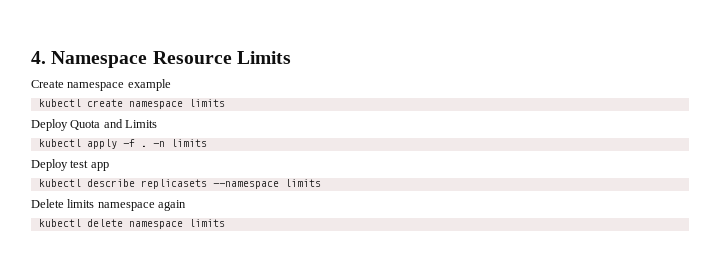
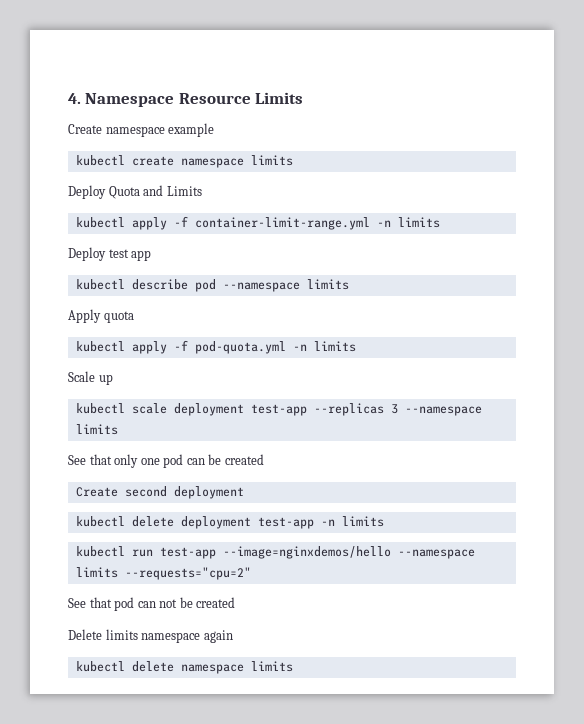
- kubectl apply -f . -n limits
+ kubectl apply -f container-limit-range.yml -n limits
- kubectl describe replicasets --namespace limits
+ kubectl describe pod --namespace limits
+ Apply quota
+ kubectl apply -f pod-quota.yml -n limits
+ Scale up
+ kubectl scale deployment test-app --replicas 3 --namespace limits
+ See that only one pod can be created
+ Create second deployment
+ kubectl delete deployment test-app -n limits
+ kubectl run test-app --image=nginxdemos/hello --namespace limits --requests="cpu=2"
+ See that pod can not be created

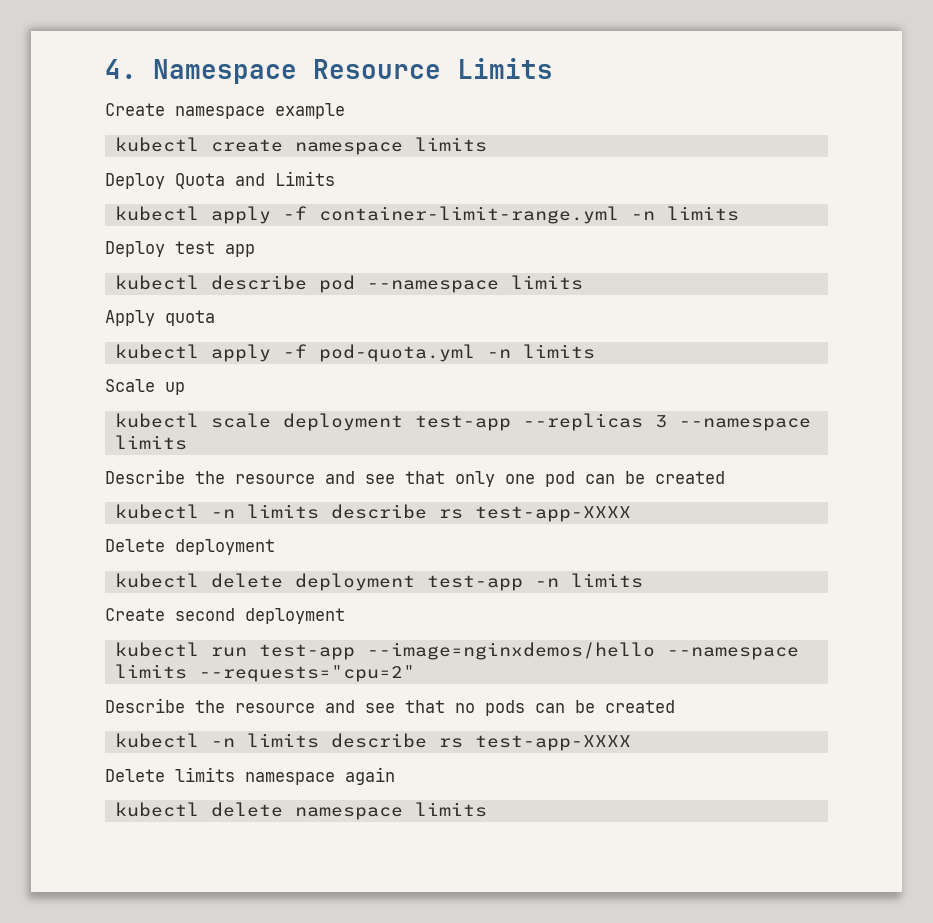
- See that only one pod can be created
- Create second deployment
+ Describe the resource and see that only one pod can be created
+ kubectl -n limits describe rs test-app-XXXX
+ Delete deployment
+ Create second deployment
- See that pod can not be created
+ Describe the resource and see that no pods can be created
+ kubectl -n limits describe rs test-app-XXXX

